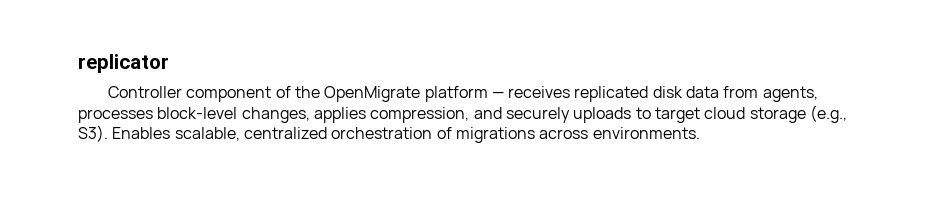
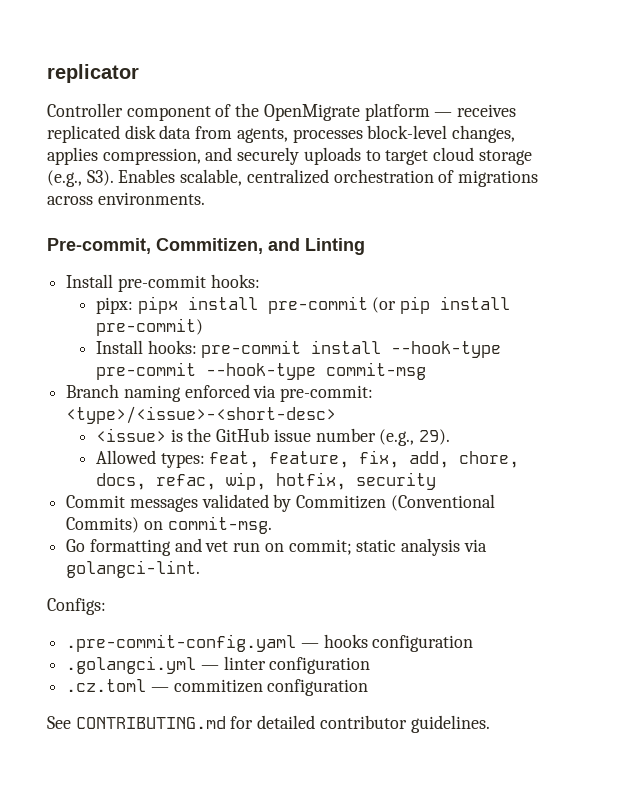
+ Pre-commit, Commitizen, and Linting
+ Install pre-commit hooks:
+ pipx: pipx install pre-commit (or pip install pre-commit)
+ Install hooks: pre-commit install --hook-type pre-commit --hook-type commit-msg
+ Branch naming enforced via pre-commit: <type>/<issue>-<short-desc>
+ <issue> is the GitHub issue number (e.g., 29).
+ Allowed types: feat, feature, fix, add, chore, docs, refac, wip, hotfix, security
+ Commit messages validated by Commitizen (Conventional Commits) on commit-msg.
+ Go formatting and vet run on commit; static analysis via golangci-lint.
+ Configs:
+ .pre-commit-config.yaml — hooks configuration
+ .golangci.yml — linter configuration
+ .cz.toml — commitizen configuration
+ See CONTRIBUTING.md for detailed contributor guidelines.

